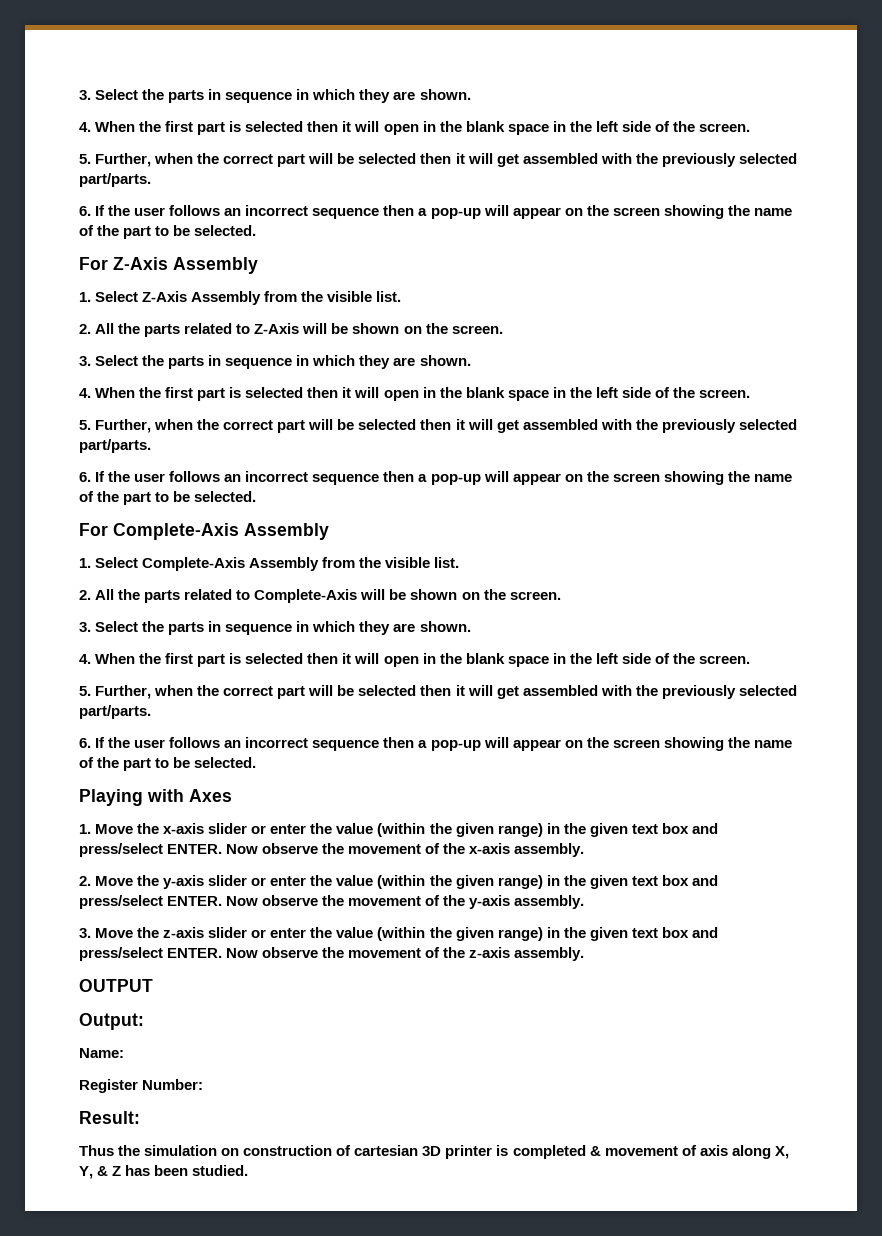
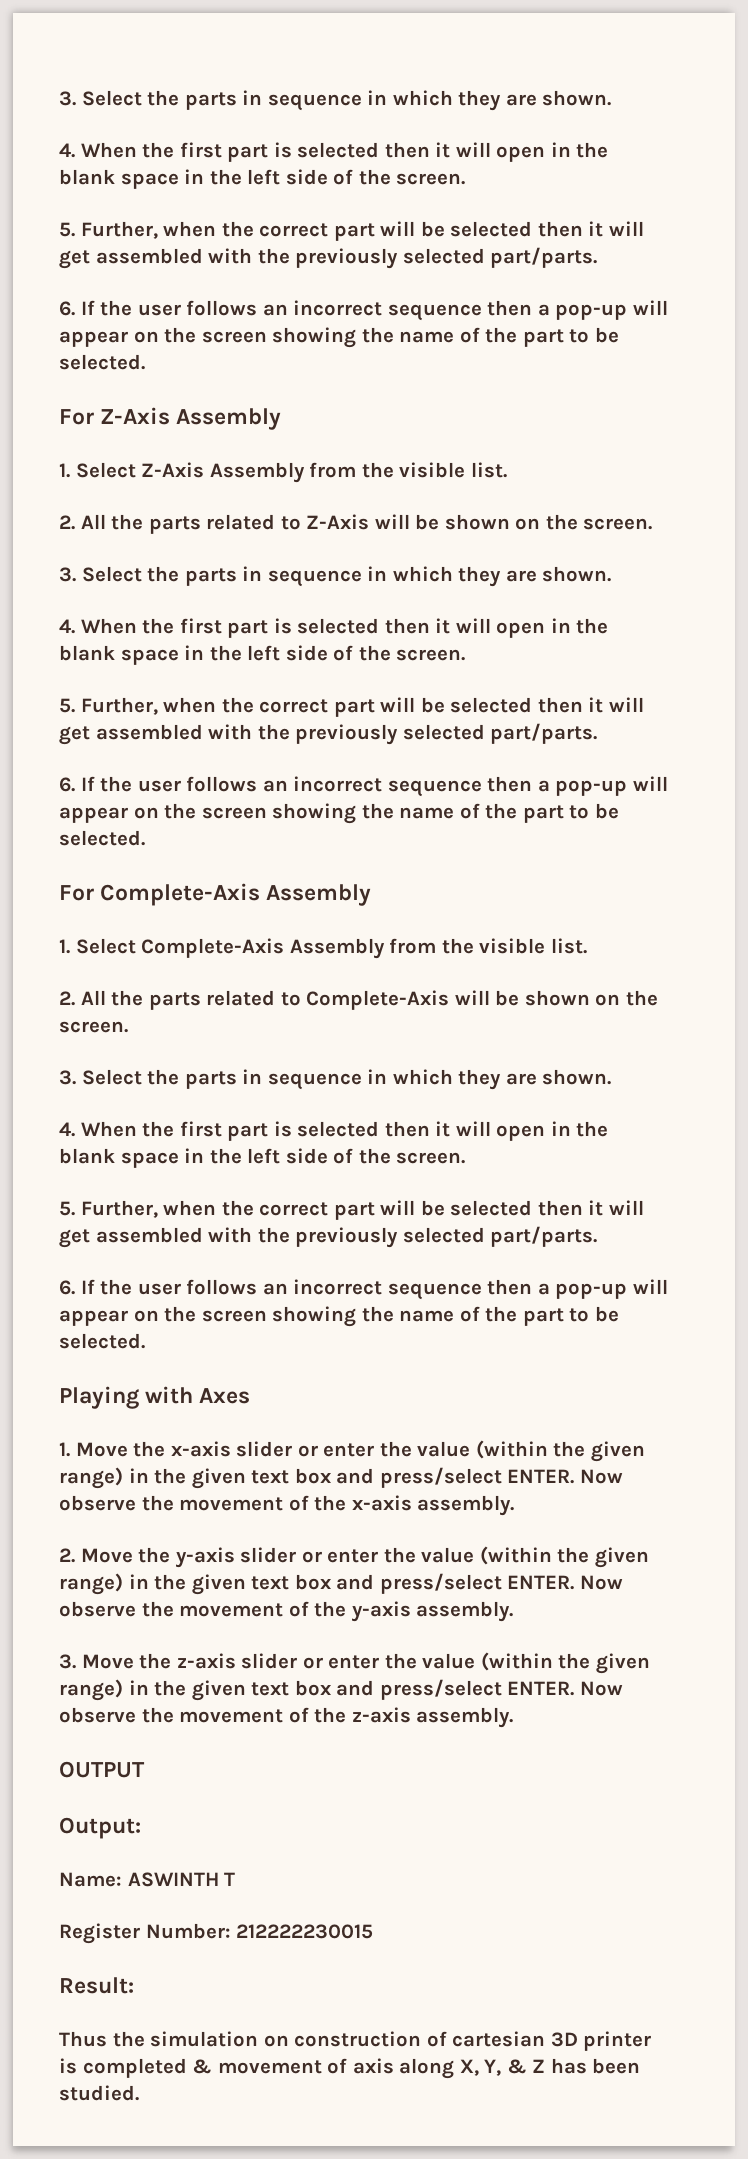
- Name:
+ Name: ASWINTH T
- Register Number:
+ Register Number: 212222230015

